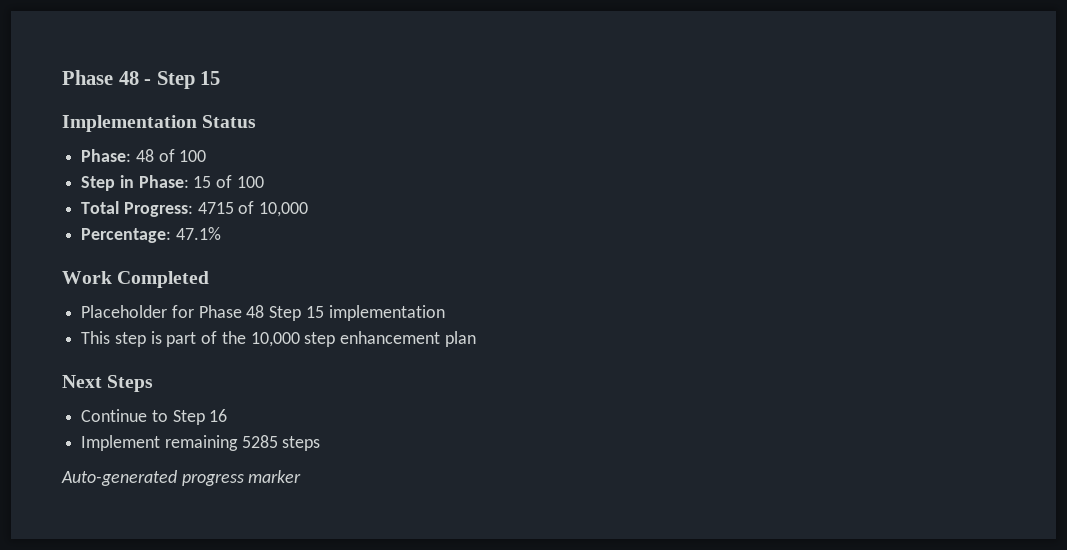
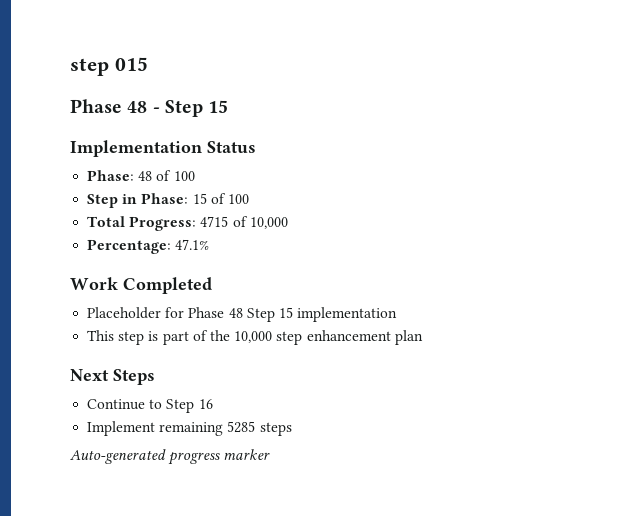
+ step 015

